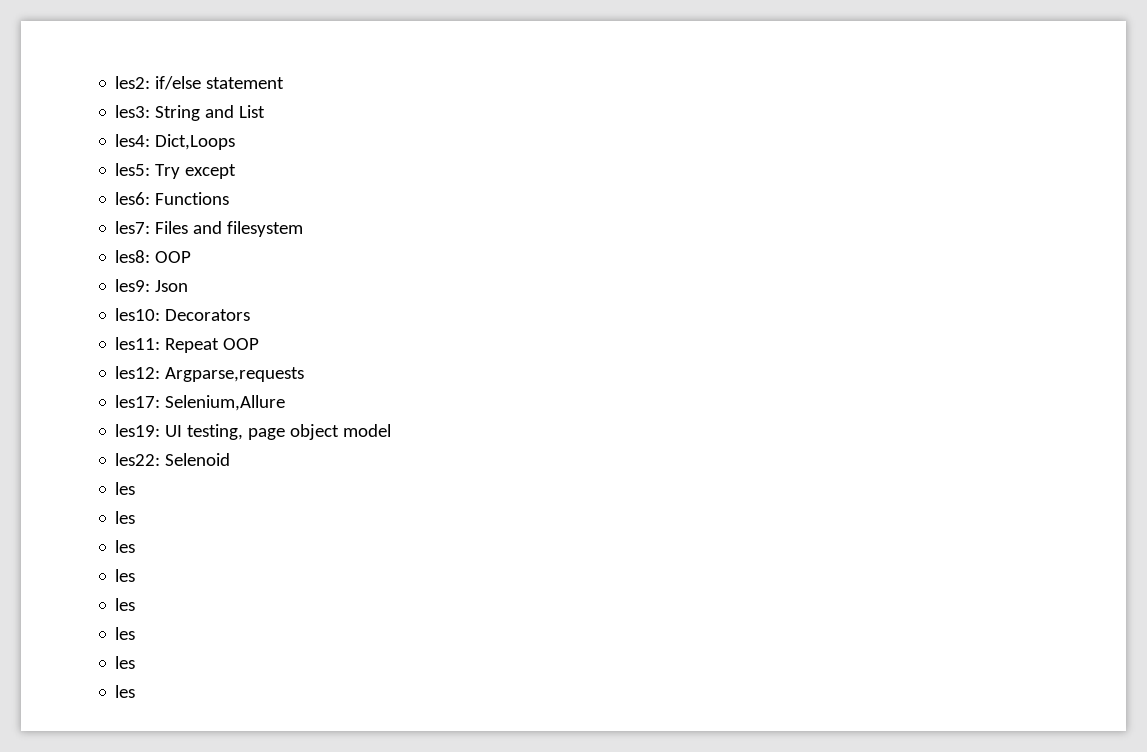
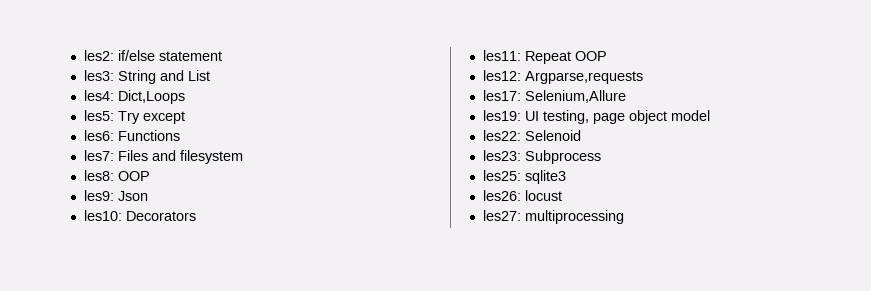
  les22: Selenoid
- les
- les
- les
- les
- les
- les
- les
- les
+ les23: Subprocess
+ les25: sqlite3
+ les26: locust
+ les27: multiprocessing

